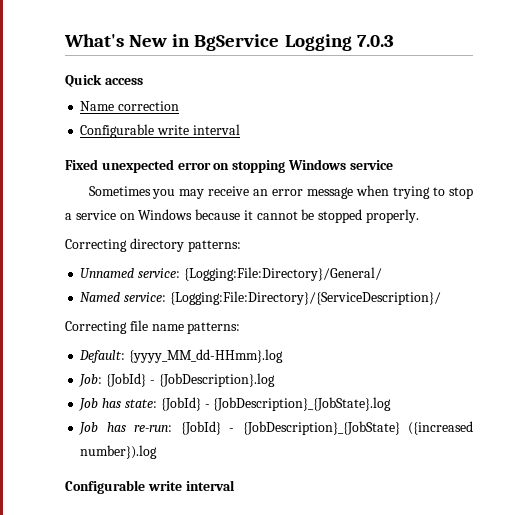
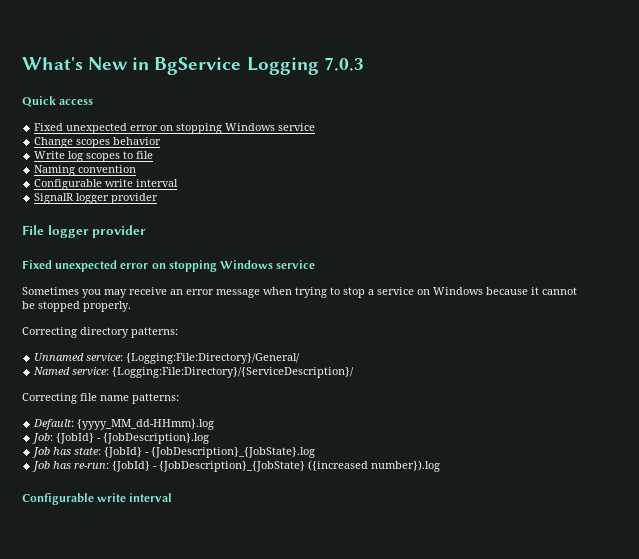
  Quick access
- Name correction
+ Fixed unexpected error on stopping Windows service
+ Change scopes behavior
+ Write log scopes to file
+ Naming convention
  Configurable write interval
+ SignalR logger provider
+ File logger provider

